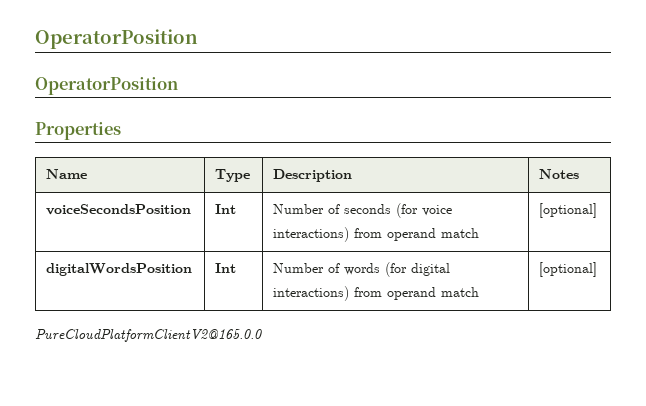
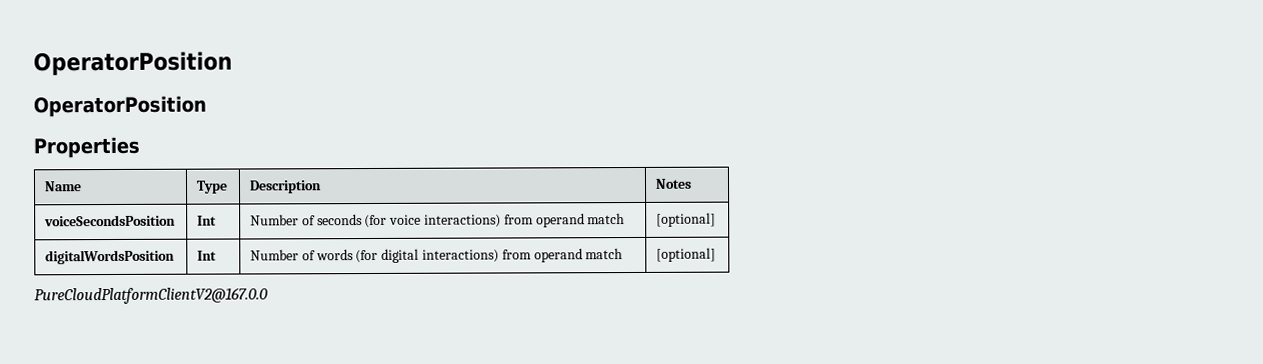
- PureCloudPlatformClientV2@165.0.0
+ PureCloudPlatformClientV2@167.0.0

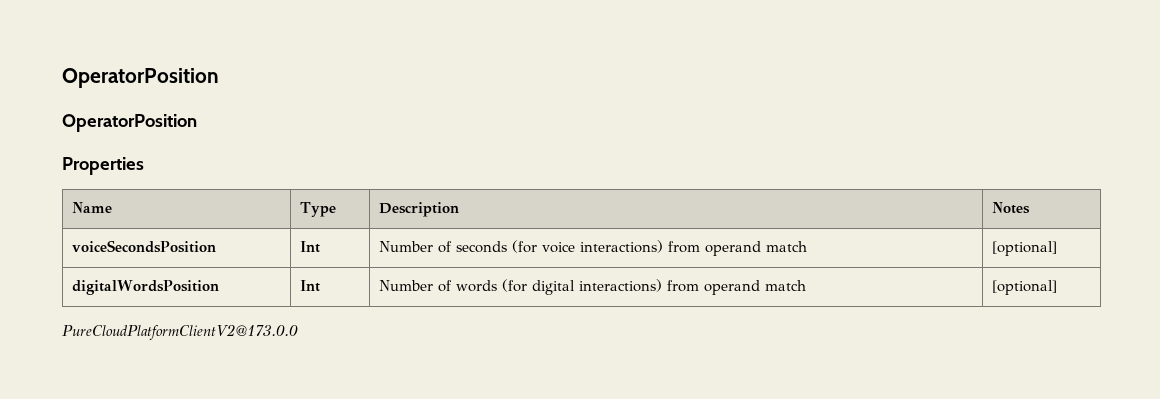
- PureCloudPlatformClientV2@167.0.0
+ PureCloudPlatformClientV2@173.0.0

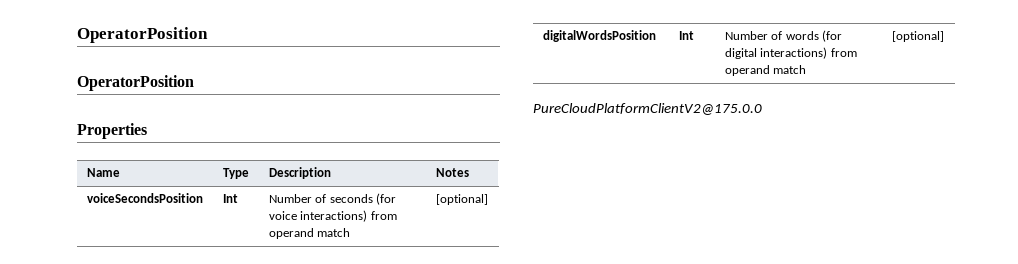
- PureCloudPlatformClientV2@173.0.0
+ PureCloudPlatformClientV2@175.0.0

